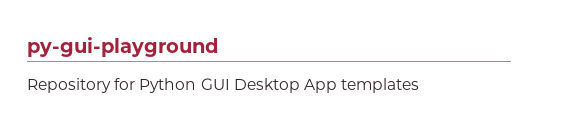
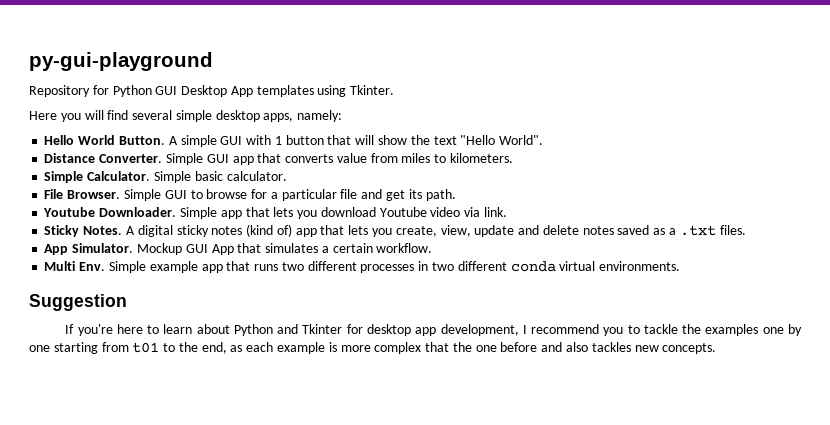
- Repository for Python GUI Desktop App templates
+ Repository for Python GUI Desktop App templates using Tkinter.
+ Here you will find several simple desktop apps, namely:
+ Hello World Button. A simple GUI with 1 button that will show the text "Hello World".
+ Distance Converter. Simple GUI app that converts value from miles to kilometers.
+ Simple Calculator. Simple basic calculator.
+ File Browser. Simple GUI to browse for a particular file and get its path.
+ Youtube Downloader. Simple app that lets you download Youtube video via link.
+ Sticky Notes. A digital sticky notes (kind of) app that lets you create, view, update and delete notes saved as a .txt files.
+ App Simulator. Mockup GUI App that simulates a certain workflow.
+ Multi Env. Simple example app that runs two different processes in two different conda virtual environments.
+ Suggestion
+ If you're here to learn about Python and Tkinter for desktop app development, I recommend you to tackle the examples one by one starting from t01 to the end, as each example is more complex that the one before and also tackles new concepts.

